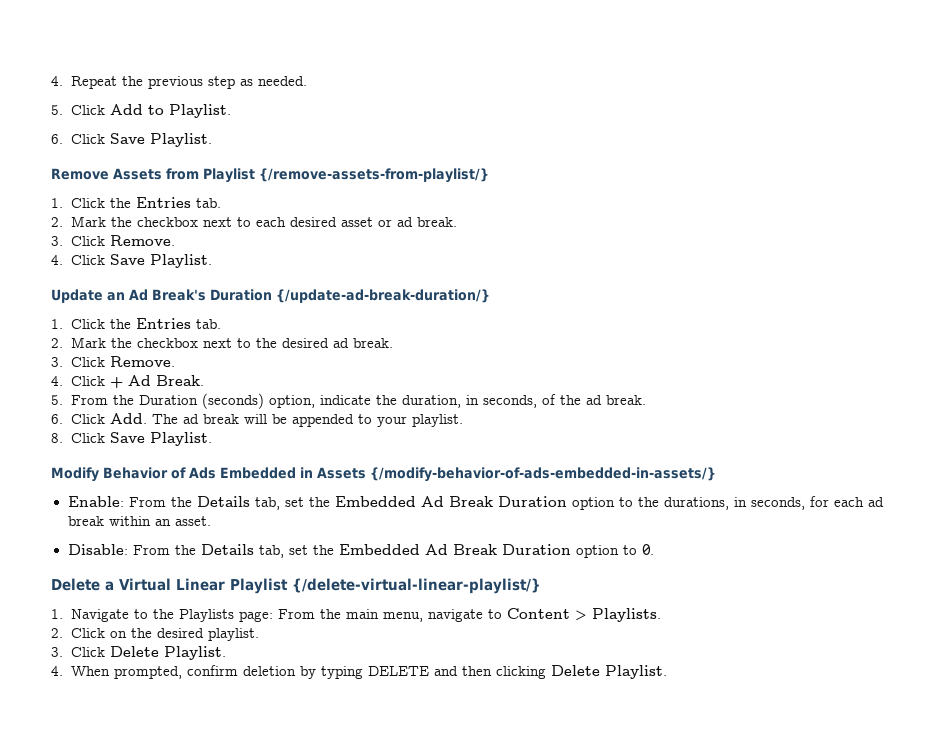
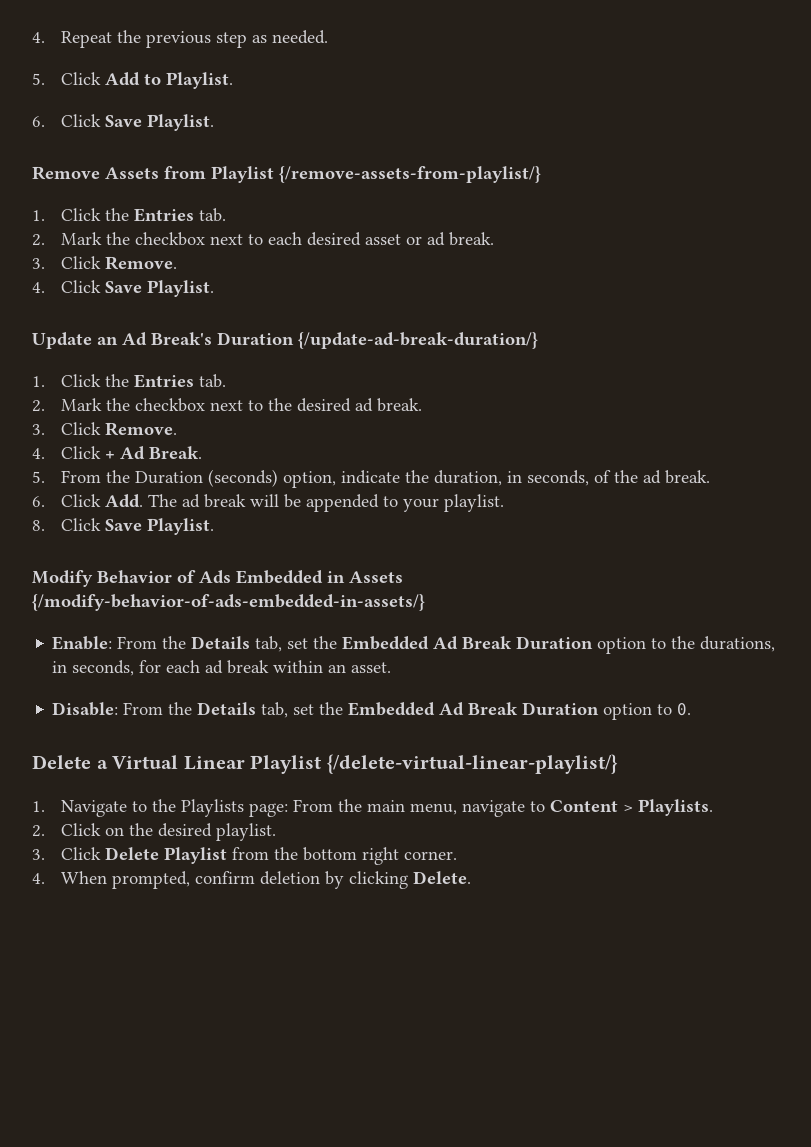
- 3. Click Delete Playlist.
+ 3. Click Delete Playlist from the bottom right corner.
- 4. When prompted, confirm deletion by typing DELETE and then clicking Delete Playlist.
+ 4. When prompted, confirm deletion by clicking Delete.

